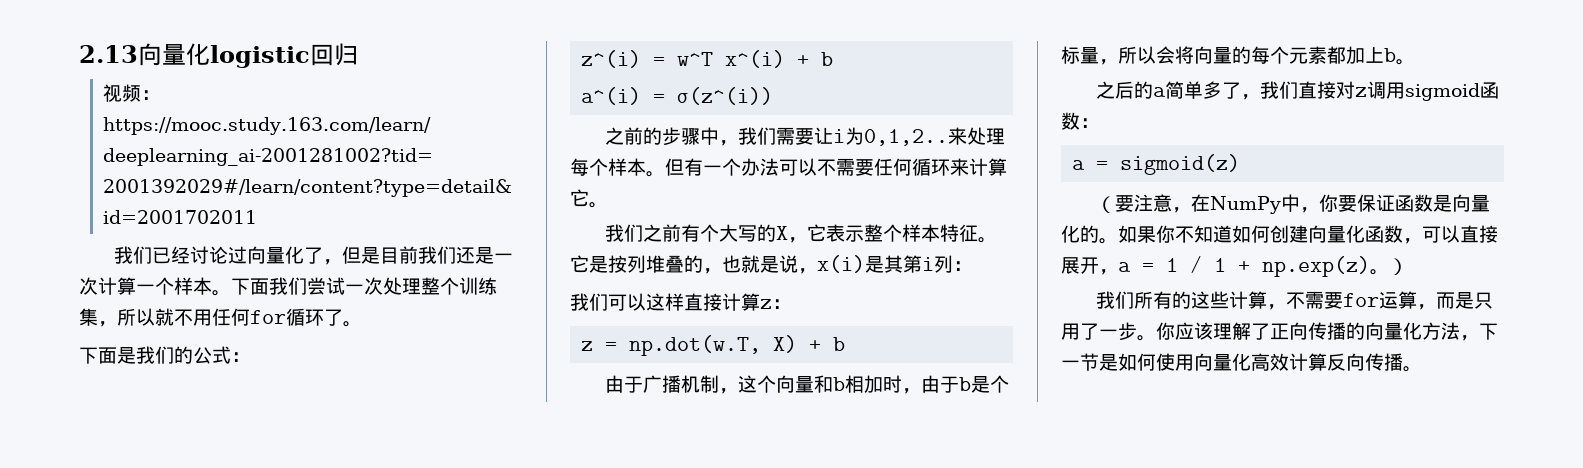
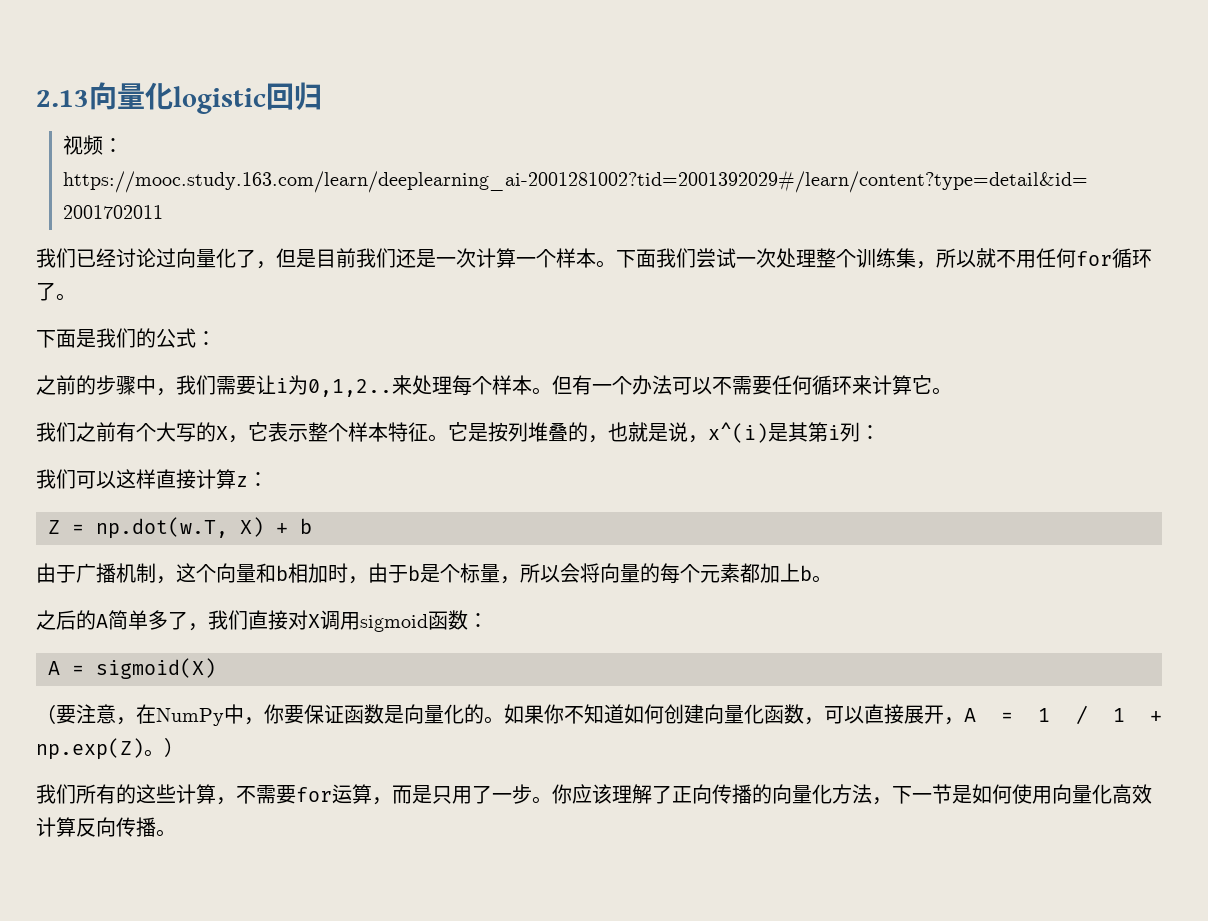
- z^(i) = w^T x^(i) + b
- a^(i) = σ(z^(i))
- 它是按列堆叠的，也就是说，x(i)是其第i列：
+ 它是按列堆叠的，也就是说，x^(i)是其第i列：
- z = np.dot(w.T, X) + b
+ Z = np.dot(w.T, X) + b
- 之后的a简单多了，我们直接对z调用sigmoid函数：
+ 之后的A简单多了，我们直接对X调用sigmoid函数：
- a = sigmoid(z)
+ A = sigmoid(X)
- 如果你不知道如何创建向量化函数，可以直接展开，a = 1 / 1 + np.exp(z)。）
+ 如果你不知道如何创建向量化函数，可以直接展开，A = 1 / 1 + np.exp(Z)。）

